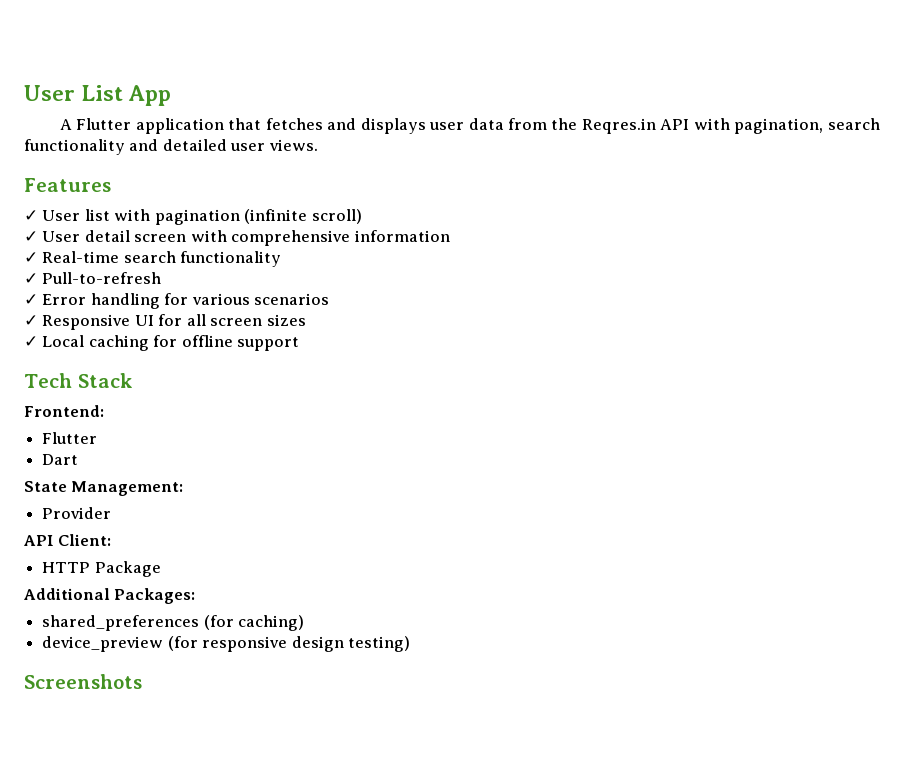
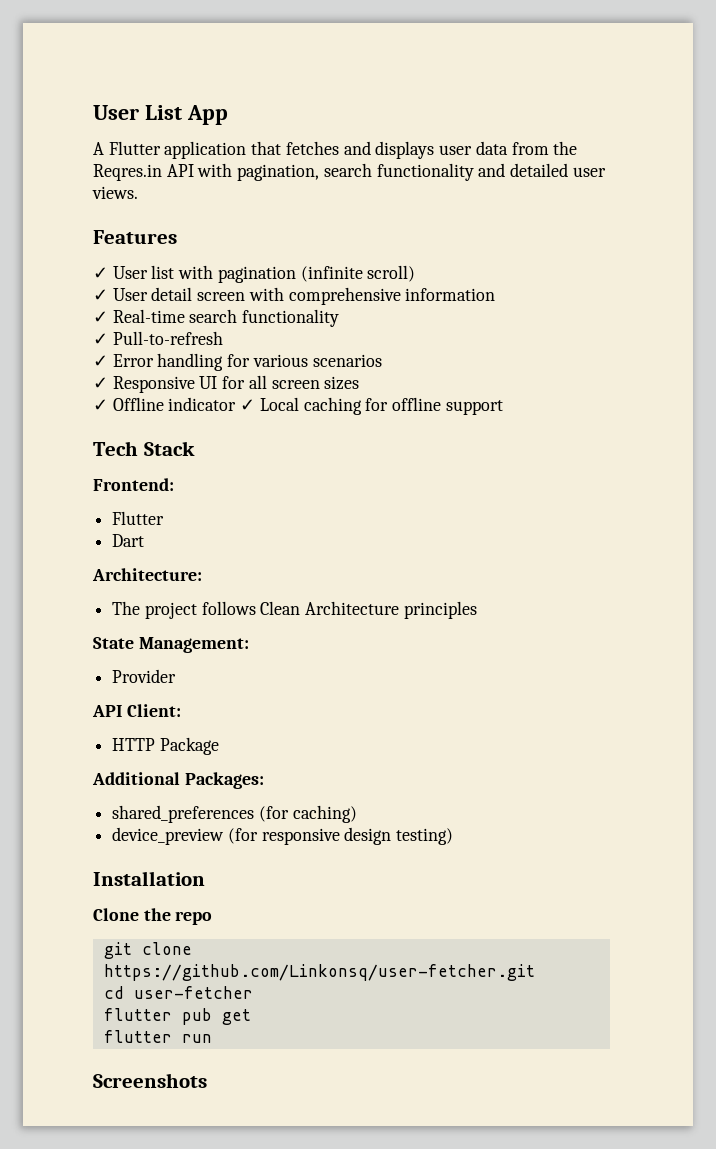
- ✓ Local caching for offline support
+ ✓ Offline indicator ✓ Local caching for offline support
+ Architecture:
+ The project follows Clean Architecture principles
+ Installation
+ Clone the repo
+ git clone https://github.com/Linkonsq/user-fetcher.git
+ cd user-fetcher
+ flutter pub get
+ flutter run

